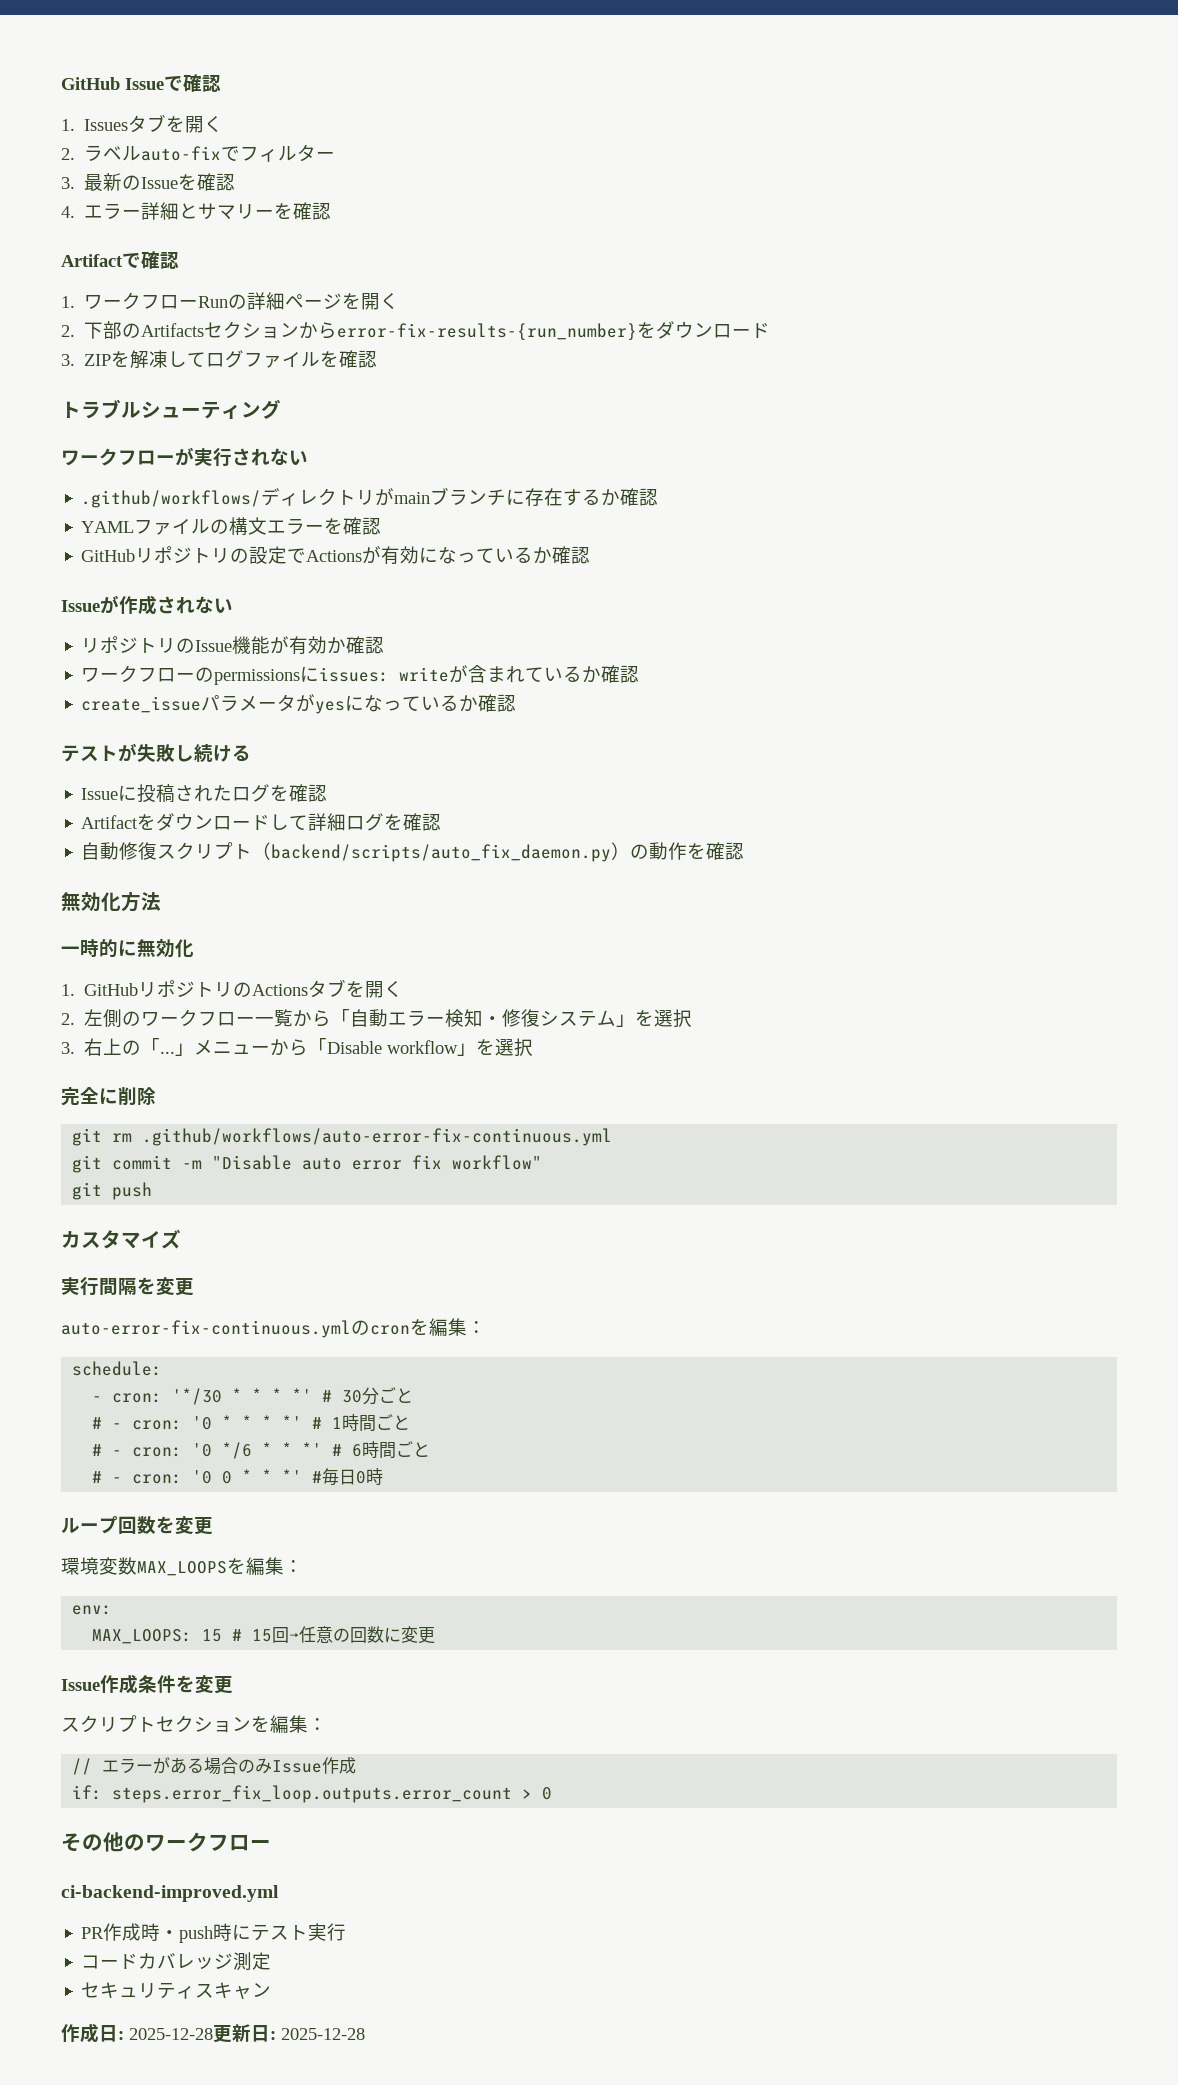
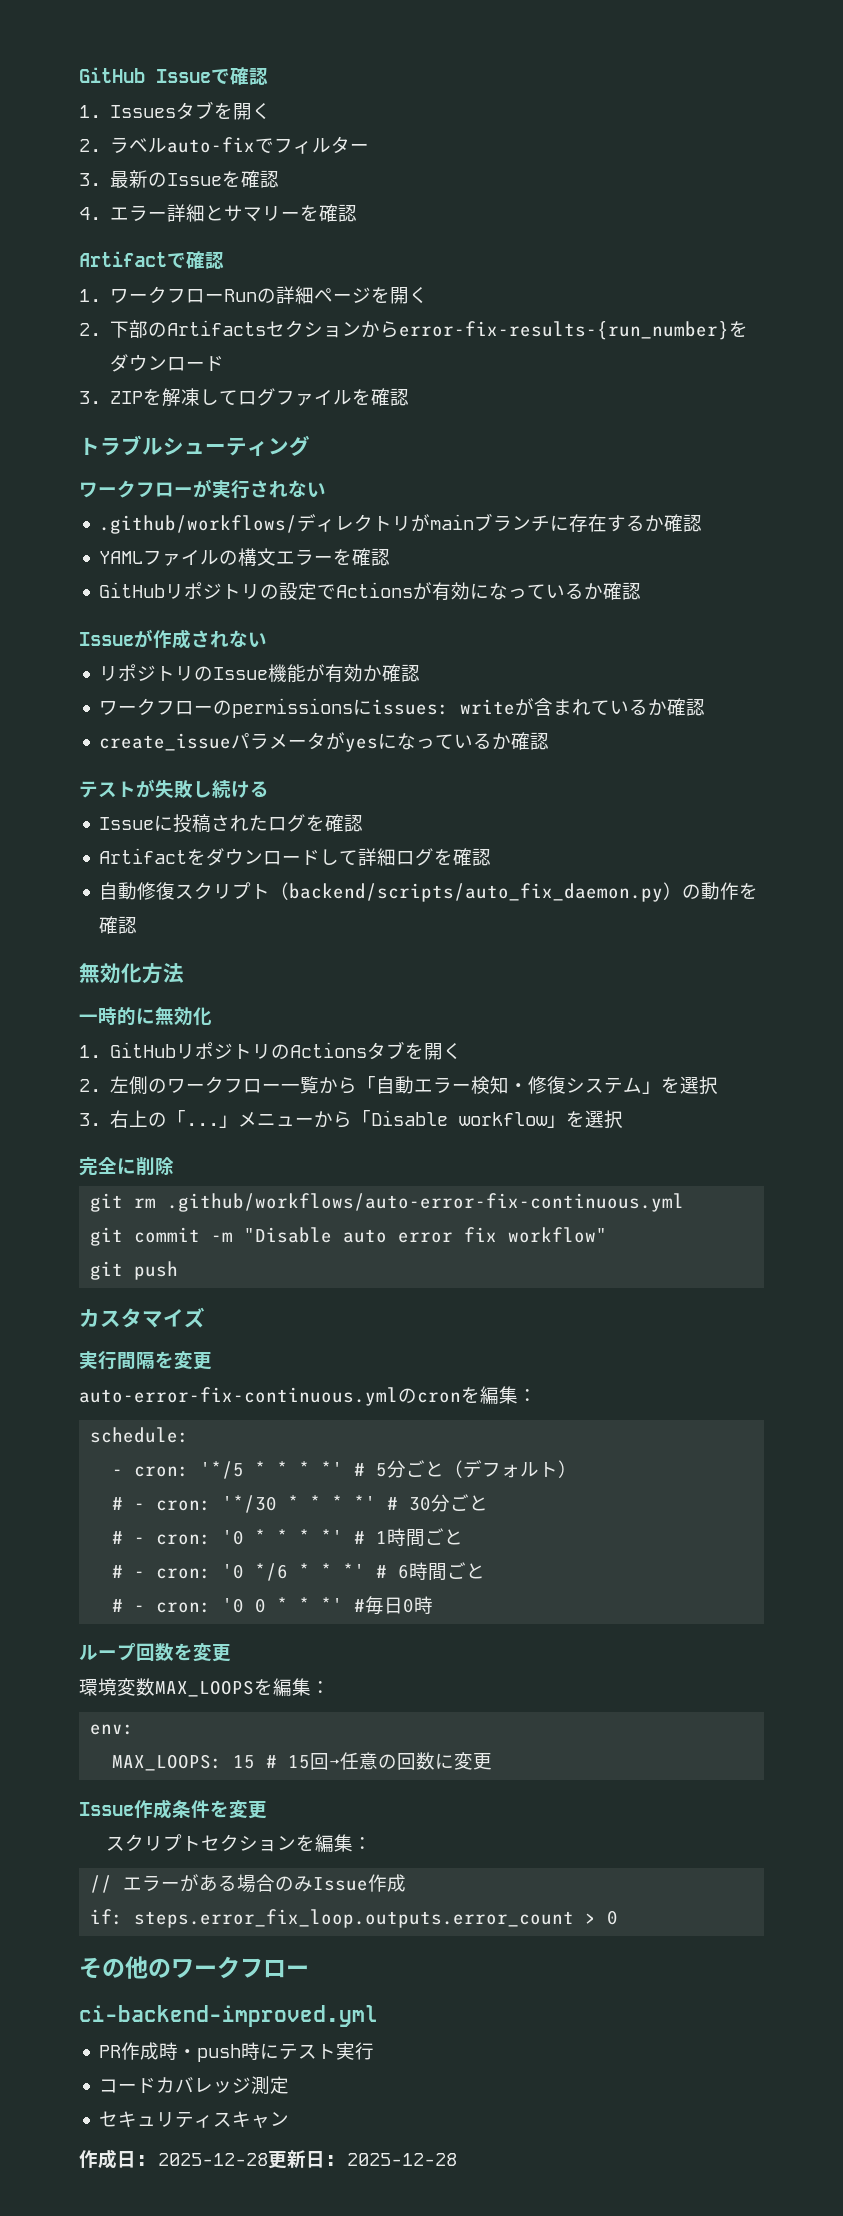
- - cron: '*/30 * * * *' # 30分ごと
+ - cron: '*/5 * * * *' # 5分ごと（デフォルト）
+ # - cron: '*/30 * * * *' # 30分ごと

